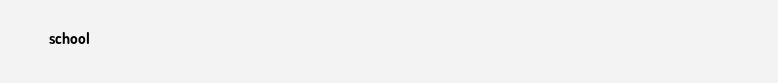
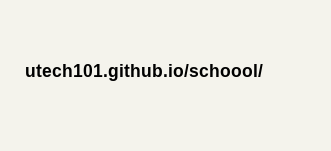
- school
+ utech101.github.io/schoool/

